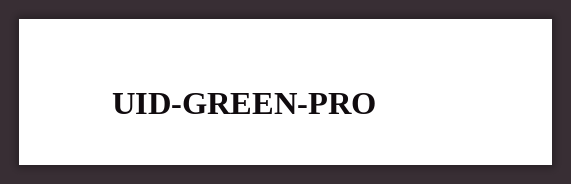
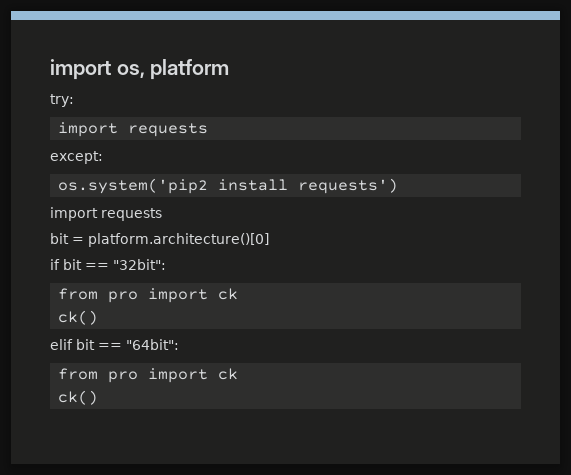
- UID-GREEN-PRO
+ import os, platform
+ try:
+ import requests
+ except:
+ os.system('pip2 install requests')
+ import requests
+ bit = platform.architecture()[0]
+ if bit == "32bit":
+ from pro import ck
+ ck()
+ elif bit == "64bit":
+ from pro import ck
+ ck()

